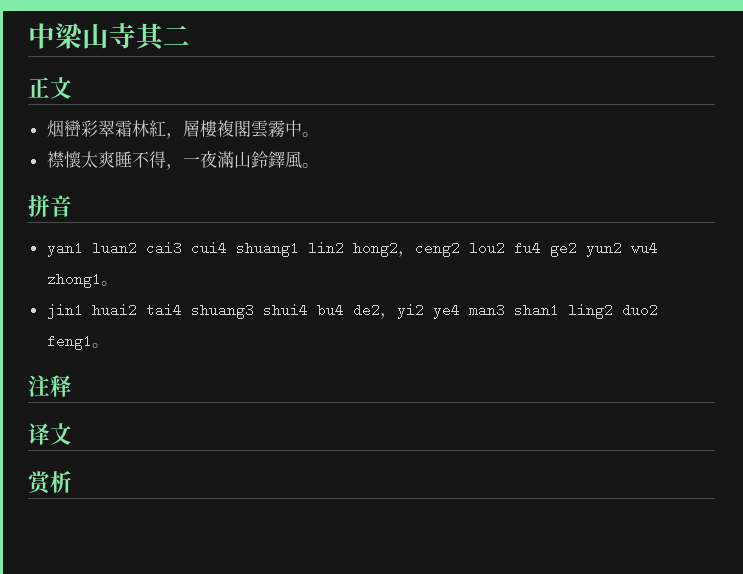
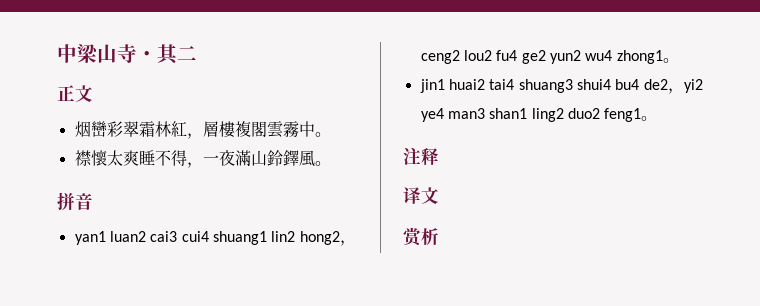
- 中梁山寺其二
+ 中梁山寺・其二

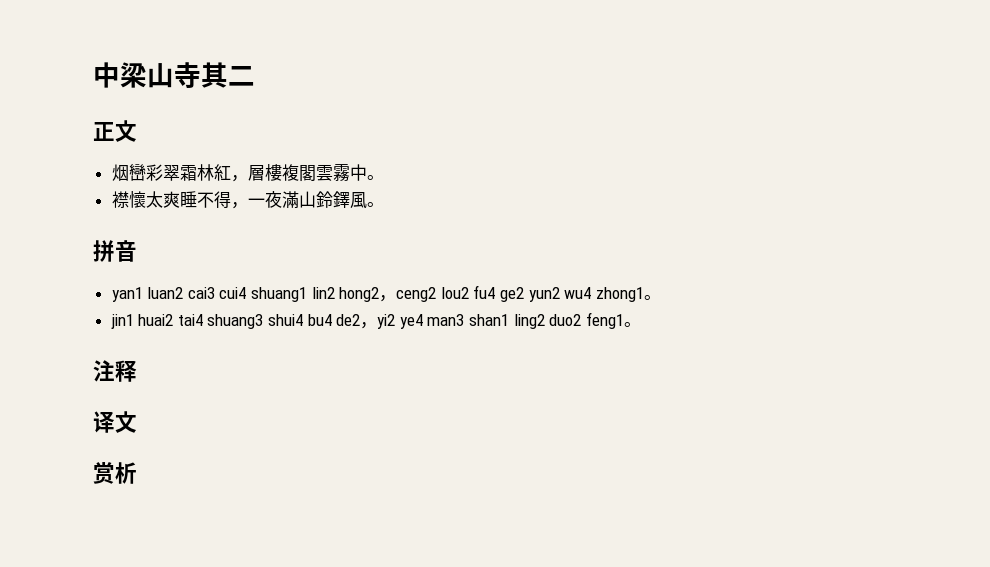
- 中梁山寺・其二
+ 中梁山寺其二

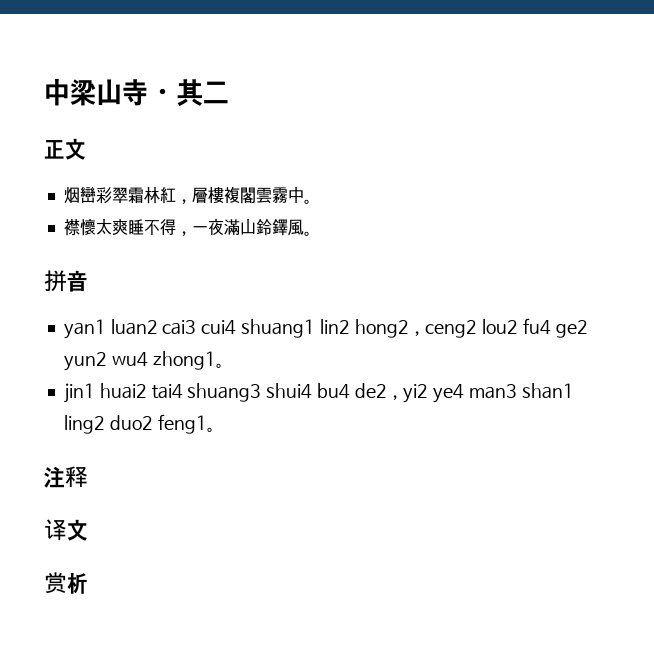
- 中梁山寺其二
+ 中梁山寺・其二

